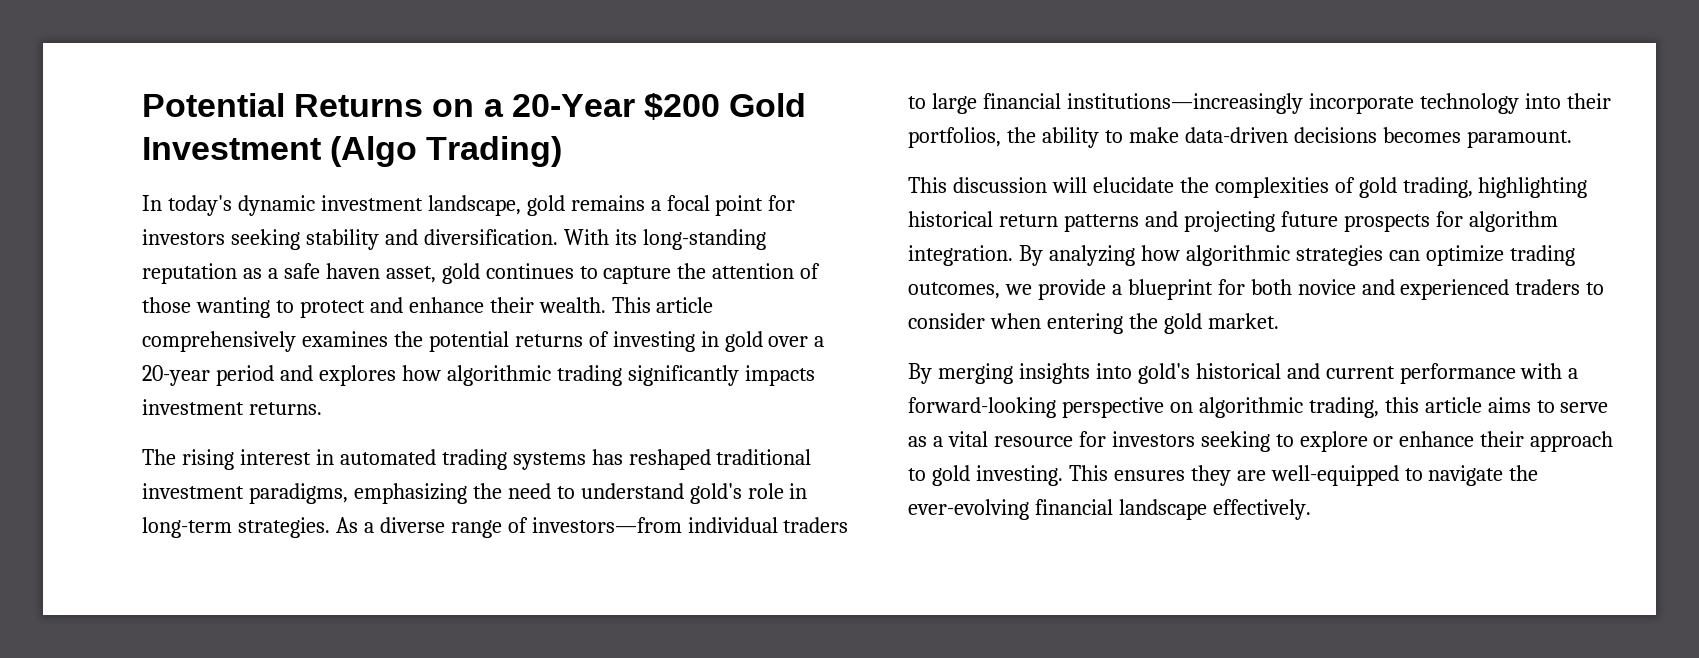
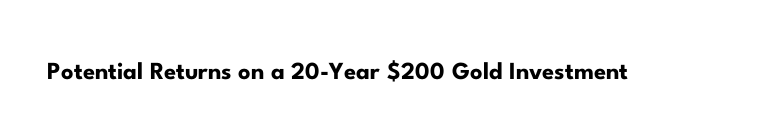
- Potential Returns on a 20-Year $200 Gold Investment (Algo Trading)
- In today's dynamic investment landscape, gold remains a focal point for investors seeking stability and diversification. With its long-standing reputation as a safe haven asset, gold continues to capture the attention of those wanting to protect and enhance their wealth. This article comprehensively examines the potential returns of investing in gold over a 20-year period and explores how algorithmic trading significantly impacts investment returns.
- The rising interest in automated trading systems has reshaped traditional investment paradigms, emphasizing the need to understand gold's role in long-term strategies. As a diverse range of investors—from individual traders to large financial institutions—increasingly incorporate technology into their portfolios, the ability to make data-driven decisions becomes paramount.
- This discussion will elucidate the complexities of gold trading, highlighting historical return patterns and projecting future prospects for algorithm integration. By analyzing how algorithmic strategies can optimize trading outcomes, we provide a blueprint for both novice and experienced traders to consider when entering the gold market.
- By merging insights into gold's historical and current performance with a forward-looking perspective on algorithmic trading, this article aims to serve as a vital resource for investors seeking to explore or enhance their approach to gold investing. This ensures they are well-equipped to navigate the ever-evolving financial landscape effectively.
+ Potential Returns on a 20-Year $200 Gold Investment

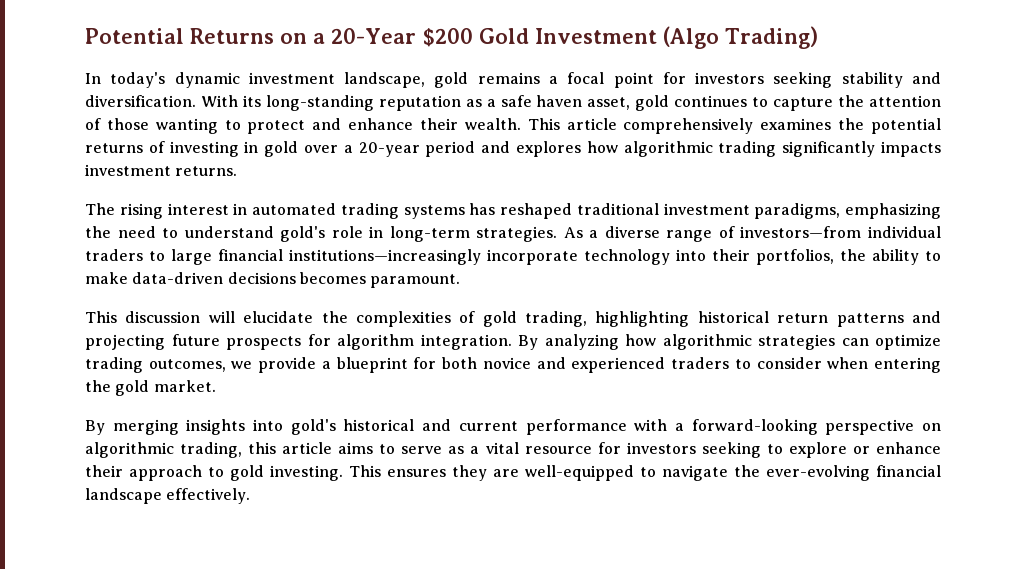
- Potential Returns on a 20-Year $200 Gold Investment
+ Potential Returns on a 20-Year $200 Gold Investment (Algo Trading)
+ In today's dynamic investment landscape, gold remains a focal point for investors seeking stability and diversification. With its long-standing reputation as a safe haven asset, gold continues to capture the attention of those wanting to protect and enhance their wealth. This article comprehensively examines the potential returns of investing in gold over a 20-year period and explores how algorithmic trading significantly impacts investment returns.
+ The rising interest in automated trading systems has reshaped traditional investment paradigms, emphasizing the need to understand gold's role in long-term strategies. As a diverse range of investors—from individual traders to large financial institutions—increasingly incorporate technology into their portfolios, the ability to make data-driven decisions becomes paramount.
+ This discussion will elucidate the complexities of gold trading, highlighting historical return patterns and projecting future prospects for algorithm integration. By analyzing how algorithmic strategies can optimize trading outcomes, we provide a blueprint for both novice and experienced traders to consider when entering the gold market.
+ By merging insights into gold's historical and current performance with a forward-looking perspective on algorithmic trading, this article aims to serve as a vital resource for investors seeking to explore or enhance their approach to gold investing. This ensures they are well-equipped to navigate the ever-evolving financial landscape effectively.

